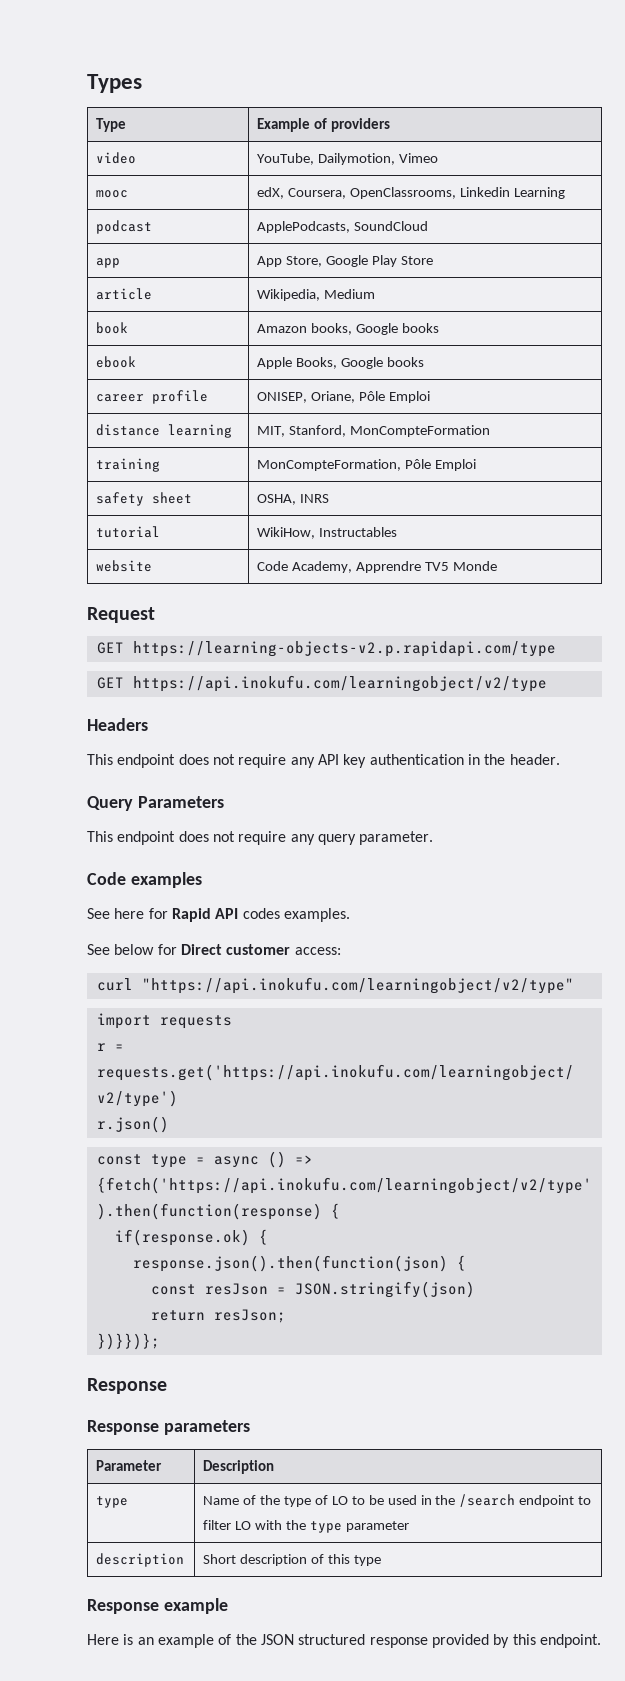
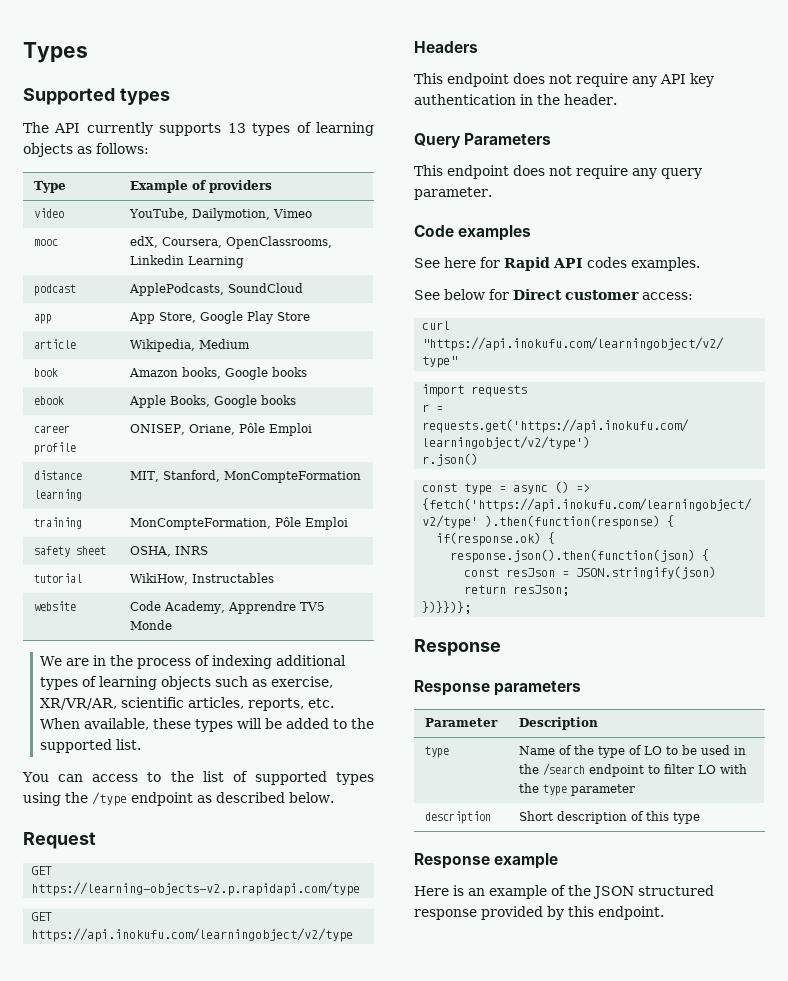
+ Supported types
+ The API currently supports 13 types of learning objects as follows:
+ We are in the process of indexing additional types of learning objects such as exercise, XR/VR/AR, scientific articles, reports, etc. When available, these types will be added to the supported list.
+ You can access to the list of supported types using the /type endpoint as described below.

